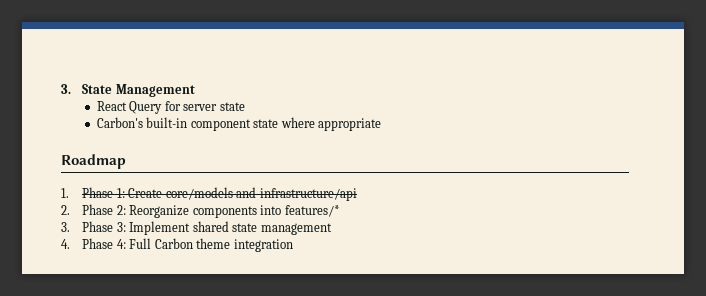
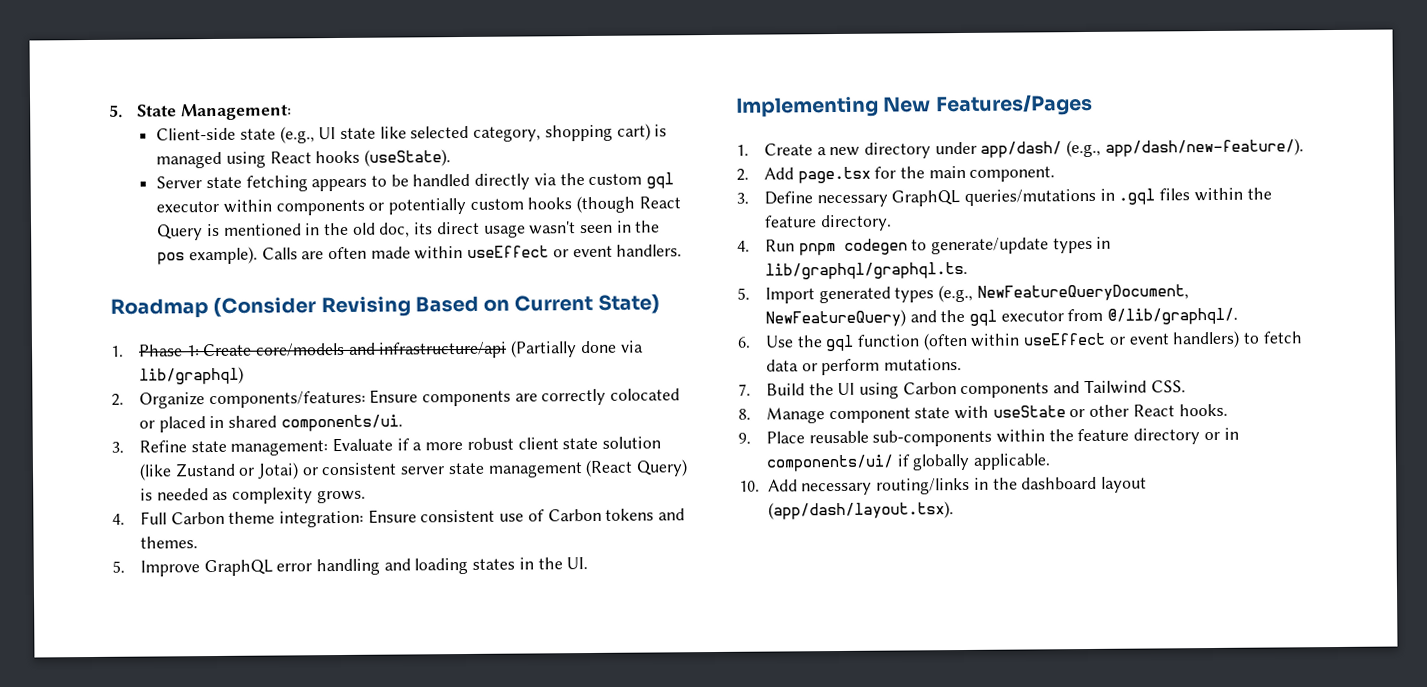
- 3. State Management
- React Query for server state
- Carbon's built-in component state where appropriate
- Roadmap
+ 5. State Management:
+ Client-side state (e.g., UI state like selected category, shopping cart) is managed using React hooks (useState).
+ Server state fetching appears to be handled directly via the custom gql executor within components or potentially custom hooks (though React Query is mentioned in the old doc, its direct usage wasn't seen in the pos example). Calls are often made within useEffect or event handlers.
+ Roadmap (Consider Revising Based on Current State)
- 1. Phase 1: Create core/models and infrastructure/api
- 2. Phase 2: Reorganize components into features/*
- 3. Phase 3: Implement shared state management
- 4. Phase 4: Full Carbon theme integration
+ 1. Phase 1: Create core/models and infrastructure/api (Partially done via lib/graphql)
+ 2. Organize components/features: Ensure components are correctly colocated or placed in shared components/ui.
+ 3. Refine state management: Evaluate if a more robust client state solution (like Zustand or Jotai) or consistent server state management (React Query) is needed as complexity grows.
+ 4. Full Carbon theme integration: Ensure consistent use of Carbon tokens and themes.
+ 5. Improve GraphQL error handling and loading states in the UI.
+ Implementing New Features/Pages
+ 1. Create a new directory under app/dash/ (e.g., app/dash/new-feature/).
+ 2. Add page.tsx for the main component.
+ 3. Define necessary GraphQL queries/mutations in .gql files within the feature directory.
+ 4. Run pnpm codegen to generate/update types in lib/graphql/graphql.ts.
+ 5. Import generated types (e.g., NewFeatureQueryDocument, NewFeatureQuery) and the gql executor from @/lib/graphql/.
+ 6. Use the gql function (often within useEffect or event handlers) to fetch data or perform mutations.
+ 7. Build the UI using Carbon components and Tailwind CSS.
+ 8. Manage component state with useState or other React hooks.
+ 9. Place reusable sub-components within the feature directory or in components/ui/ if globally applicable.
+ 10. Add necessary routing/links in the dashboard layout (app/dash/layout.tsx).

